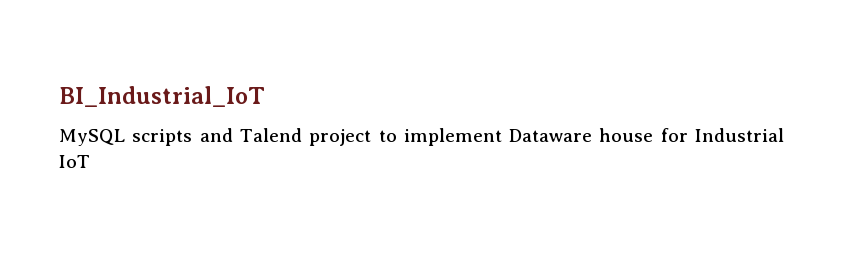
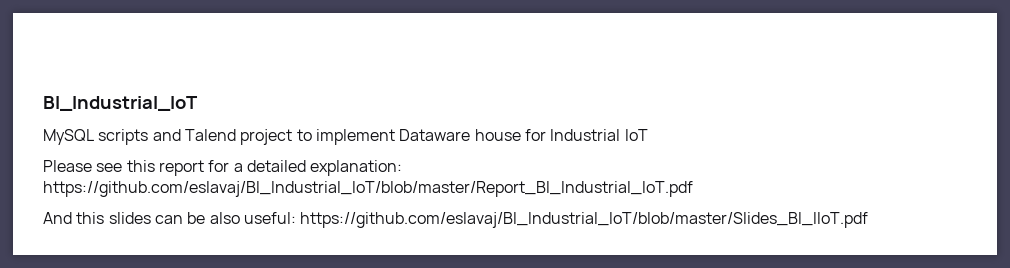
+ Please see this report for a detailed explanation: https://github.com/eslavaj/BI_Industrial_IoT/blob/master/Report_BI_Industrial_IoT.pdf
+ And this slides can be also useful: https://github.com/eslavaj/BI_Industrial_IoT/blob/master/Slides_BI_IIoT.pdf

